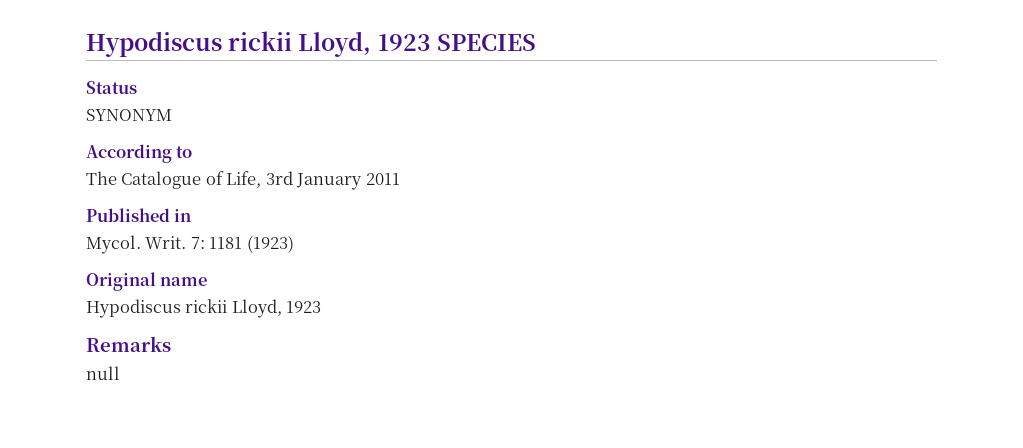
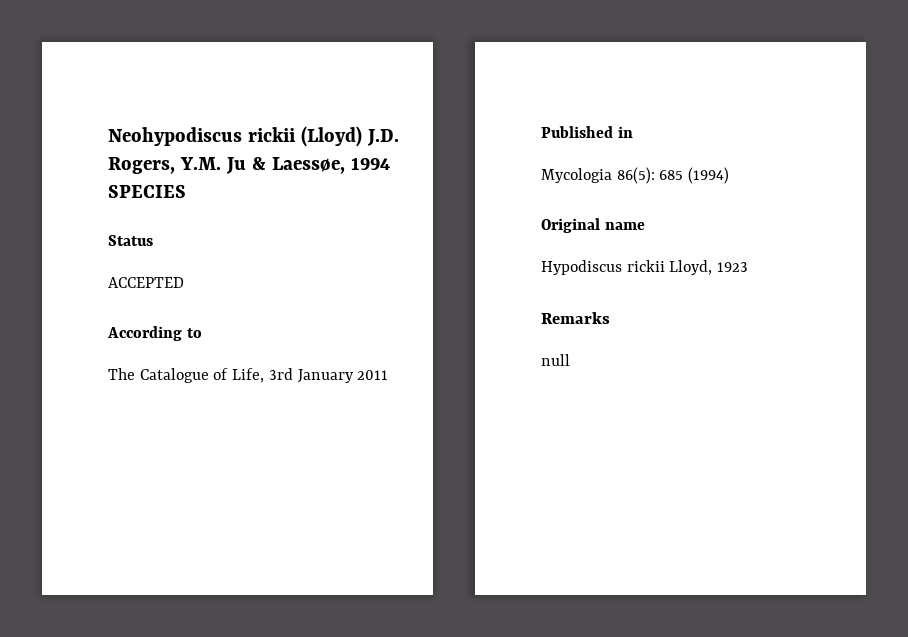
- Hypodiscus rickii Lloyd, 1923 SPECIES
+ Neohypodiscus rickii (Lloyd) J.D. Rogers, Y.M. Ju & Laessøe, 1994 SPECIES
- SYNONYM
+ ACCEPTED
- Mycol. Writ. 7: 1181 (1923)
+ Mycologia 86(5): 685 (1994)

